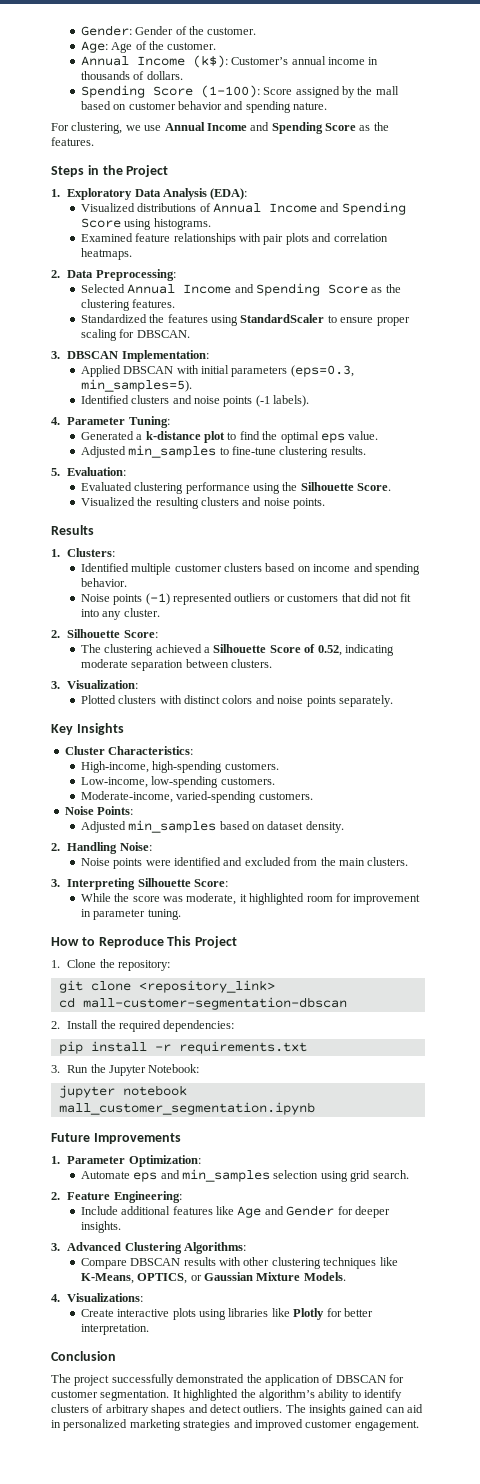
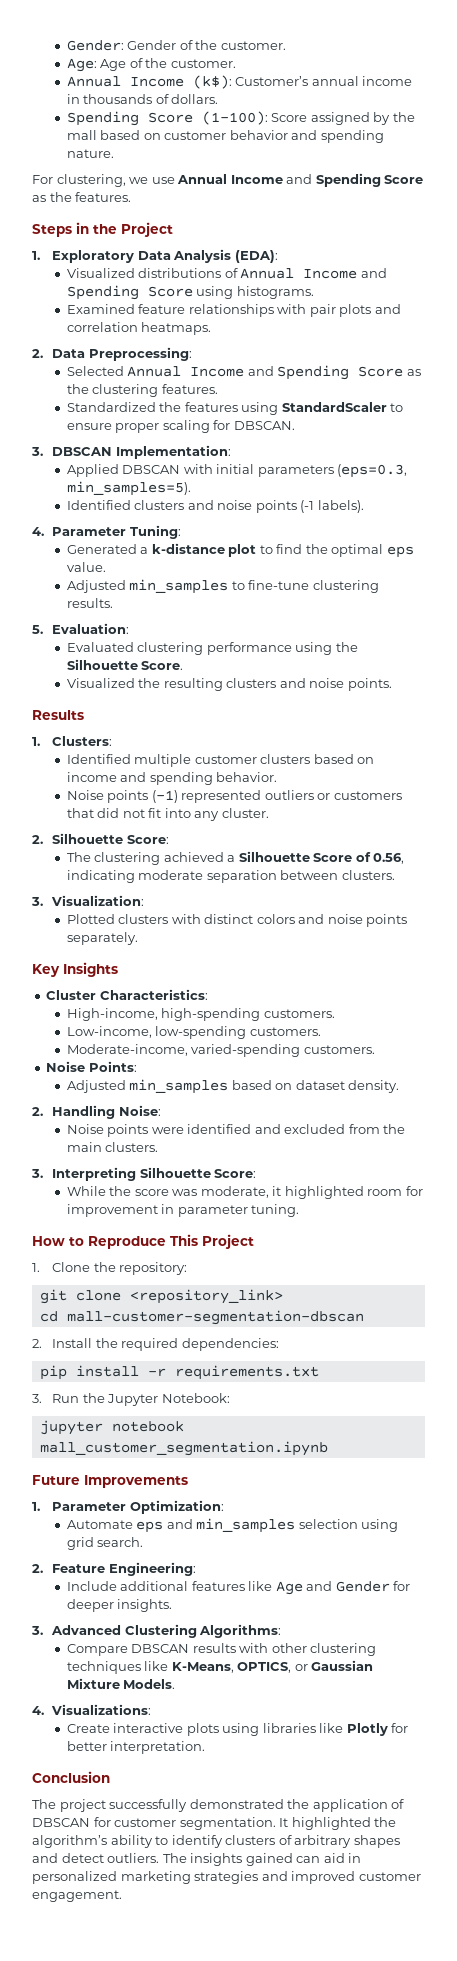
- The clustering achieved a Silhouette Score of 0.52, indicating moderate separation between clusters.
+ The clustering achieved a Silhouette Score of 0.56, indicating moderate separation between clusters.

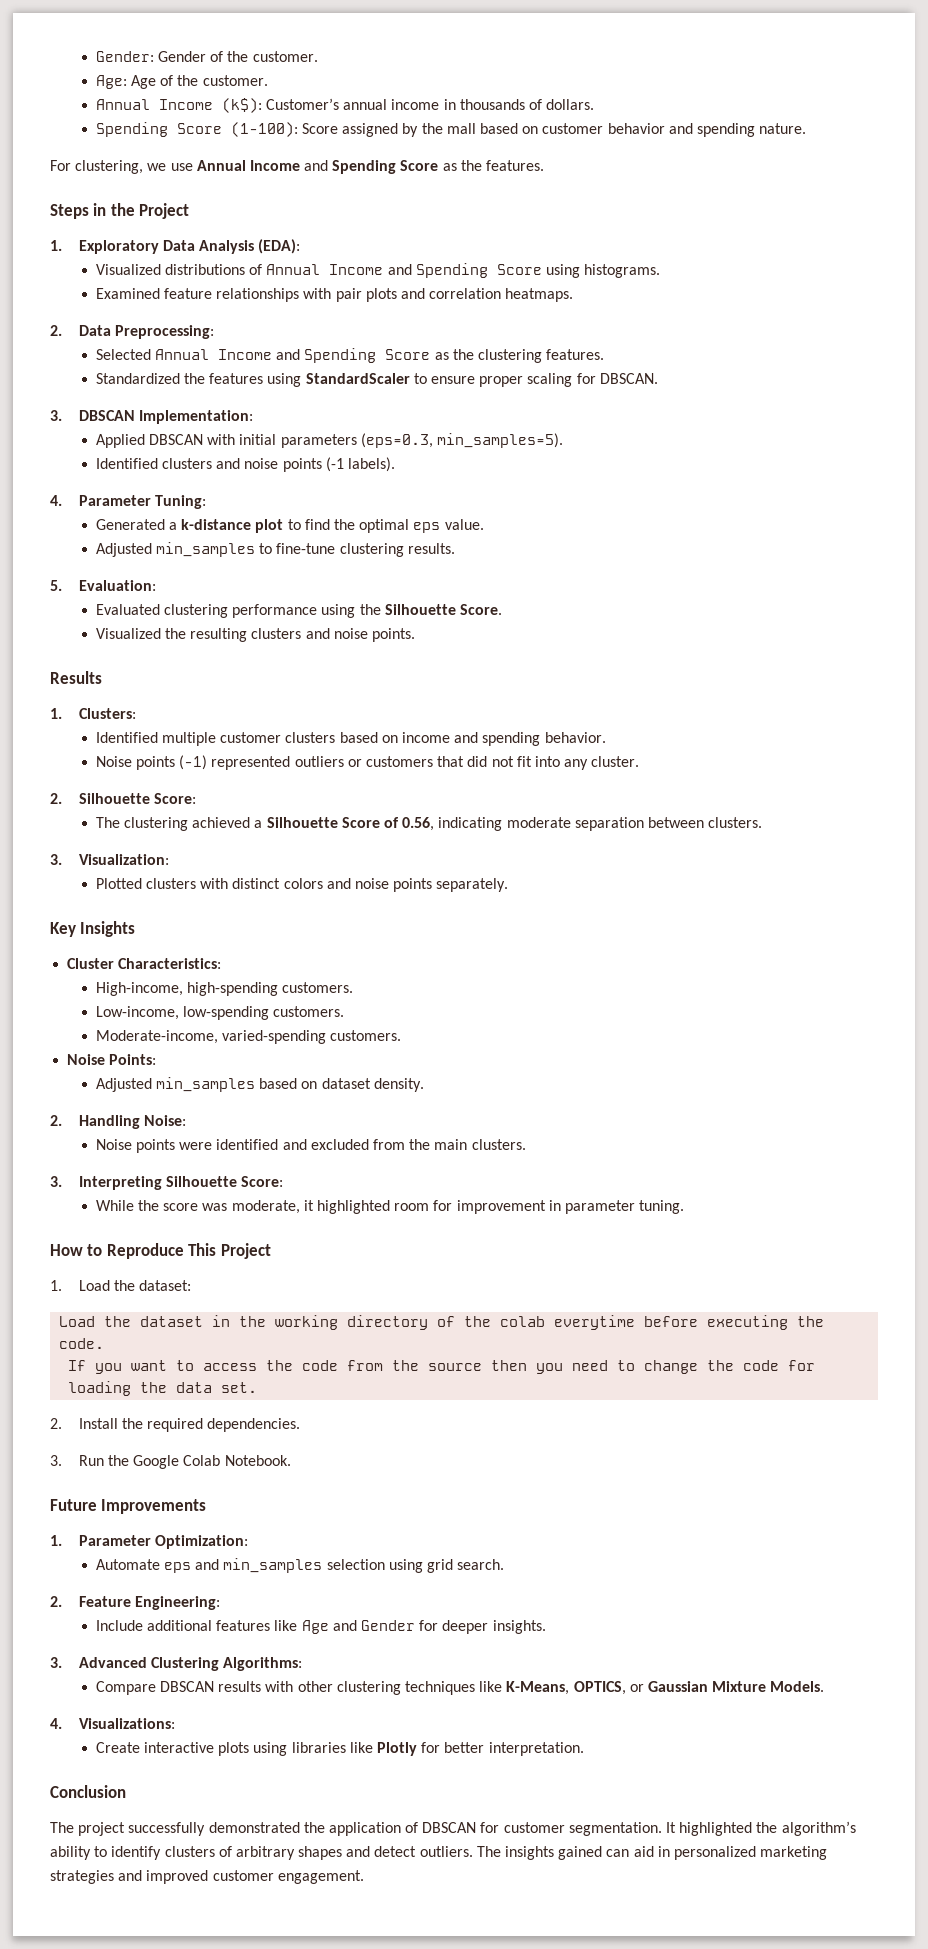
- 1. Clone the repository:
- git clone <repository_link>
- cd mall-customer-segmentation-dbscan
- 2. Install the required dependencies:
- pip install -r requirements.txt
- 3. Run the Jupyter Notebook:
- jupyter notebook mall_customer_segmentation.ipynb
+ 1. Load the dataset:
+ Load the dataset in the working directory of the colab everytime before executing the code.
+ If you want to access the code from the source then you need to change the code for loading the data set.
+ 2. Install the required dependencies.
+ 3. Run the Google Colab Notebook.

